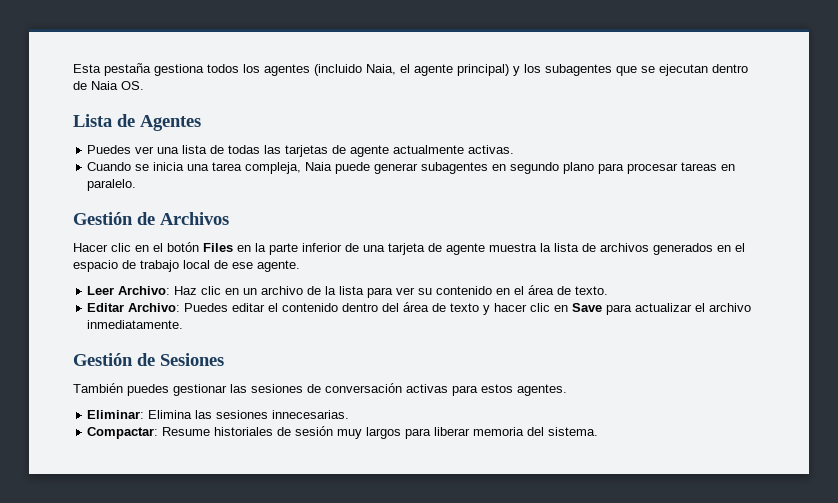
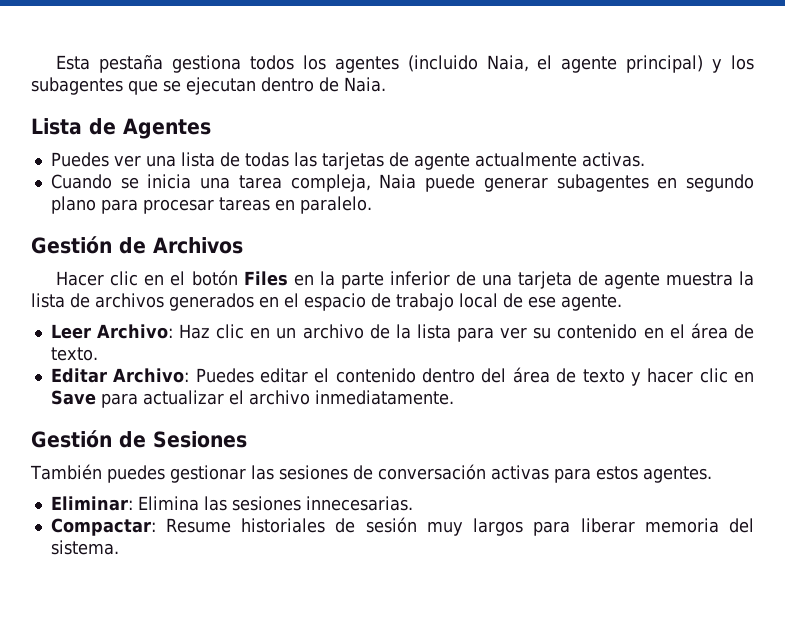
- Esta pestaña gestiona todos los agentes (incluido Naia, el agente principal) y los subagentes que se ejecutan dentro de Naia OS.
+ Esta pestaña gestiona todos los agentes (incluido Naia, el agente principal) y los subagentes que se ejecutan dentro de Naia.

